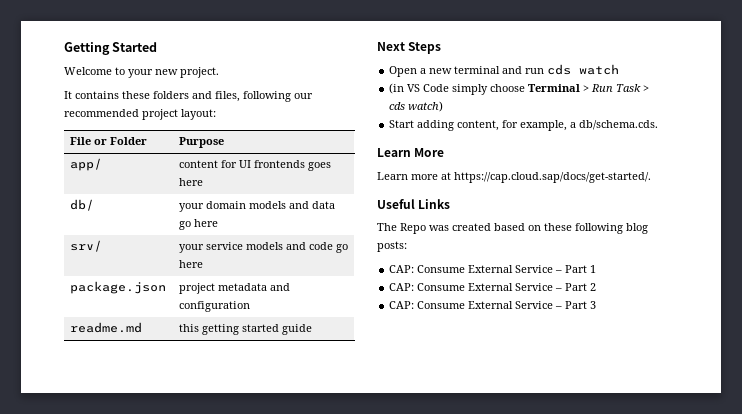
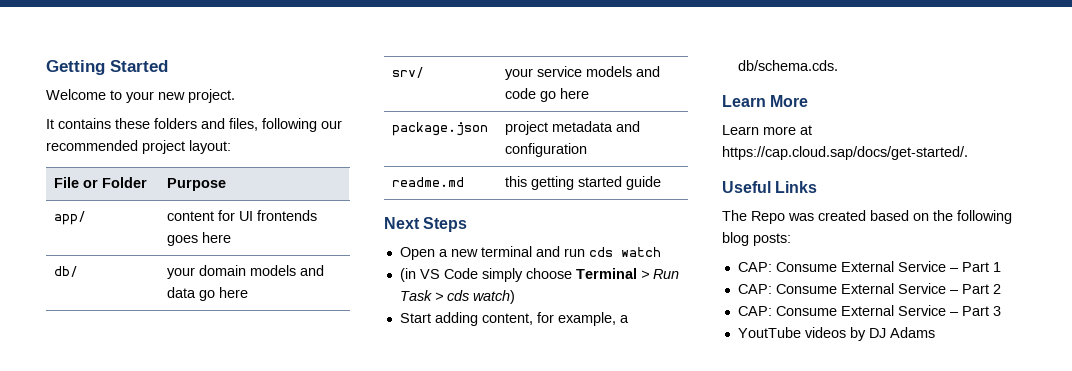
- The Repo was created based on these following blog posts:
+ The Repo was created based on the following blog posts:
+ YoutTube videos by DJ Adams

